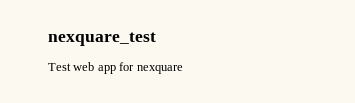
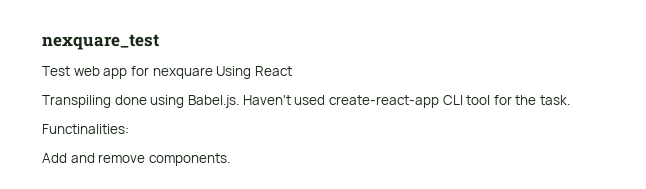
- Test web app for nexquare
+ Test web app for nexquare Using React
+ Transpiling done using Babel.js. Haven't used create-react-app CLI tool for the task.
+ Functinalities:
+ Add and remove components.

